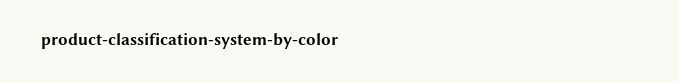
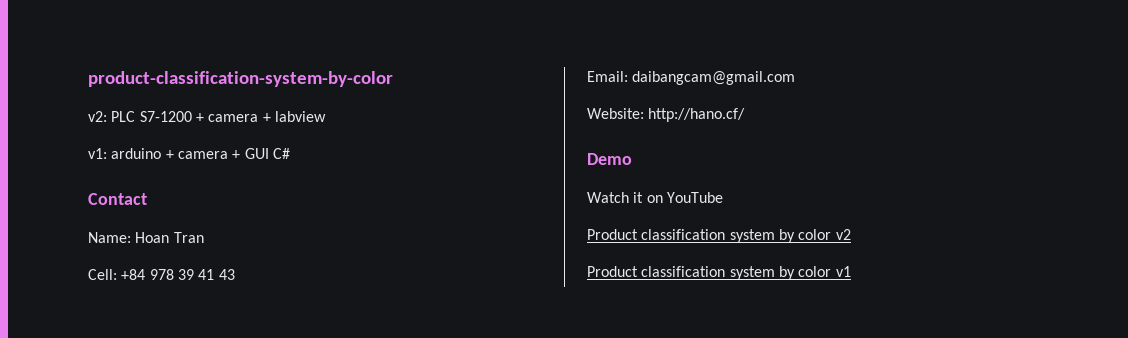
+ v2: PLC S7-1200 + camera + labview
+ v1: arduino + camera + GUI C#
+ Contact
+ Name: Hoan Tran
+ Cell: +84 978 39 41 43
+ Email: daibangcam@gmail.com
+ Website: http://hano.cf/
+ Demo
+ Watch it on YouTube
+ Product classification system by color v2
+ Product classification system by color v1

